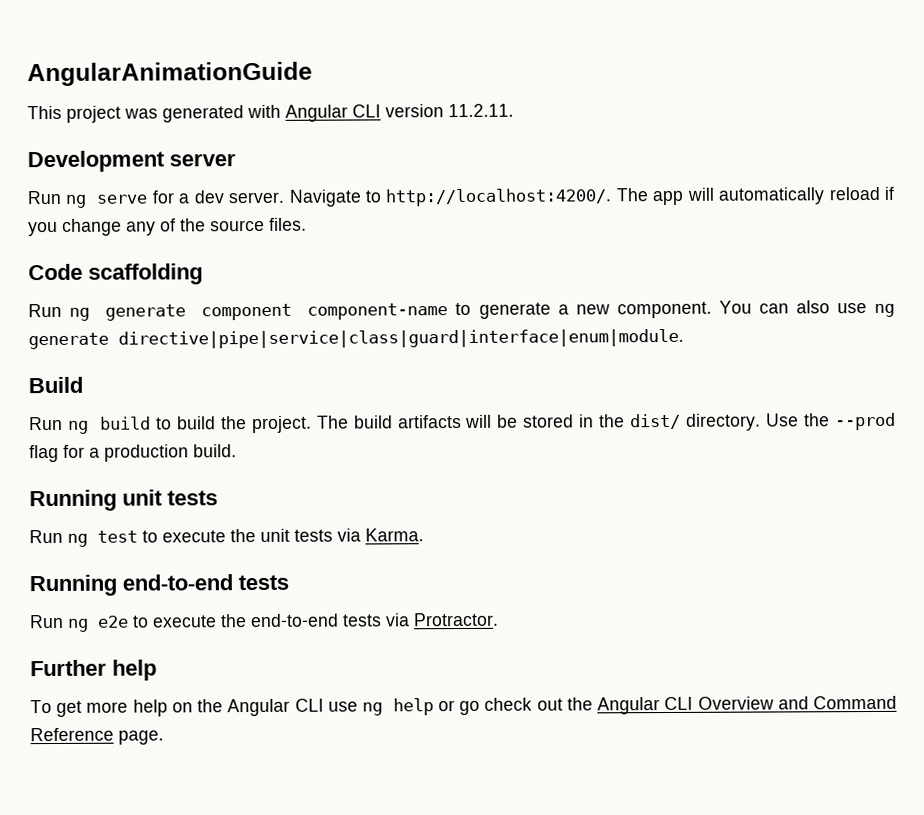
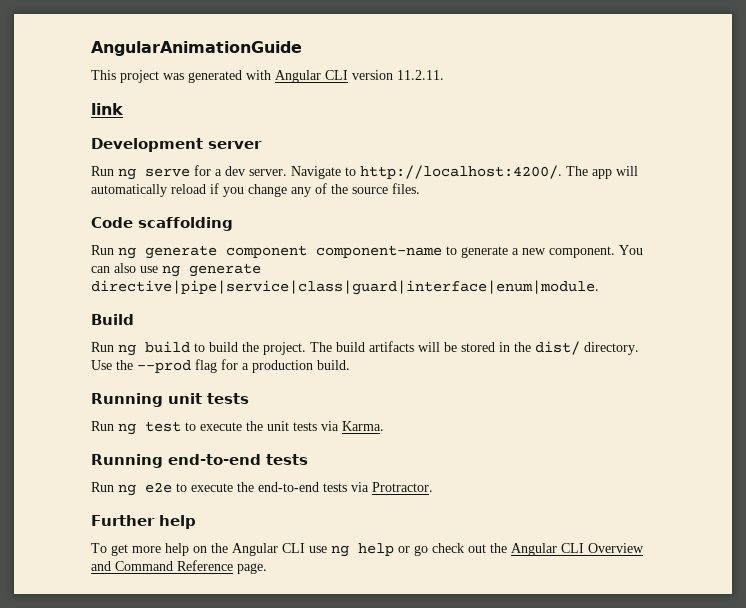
+ link

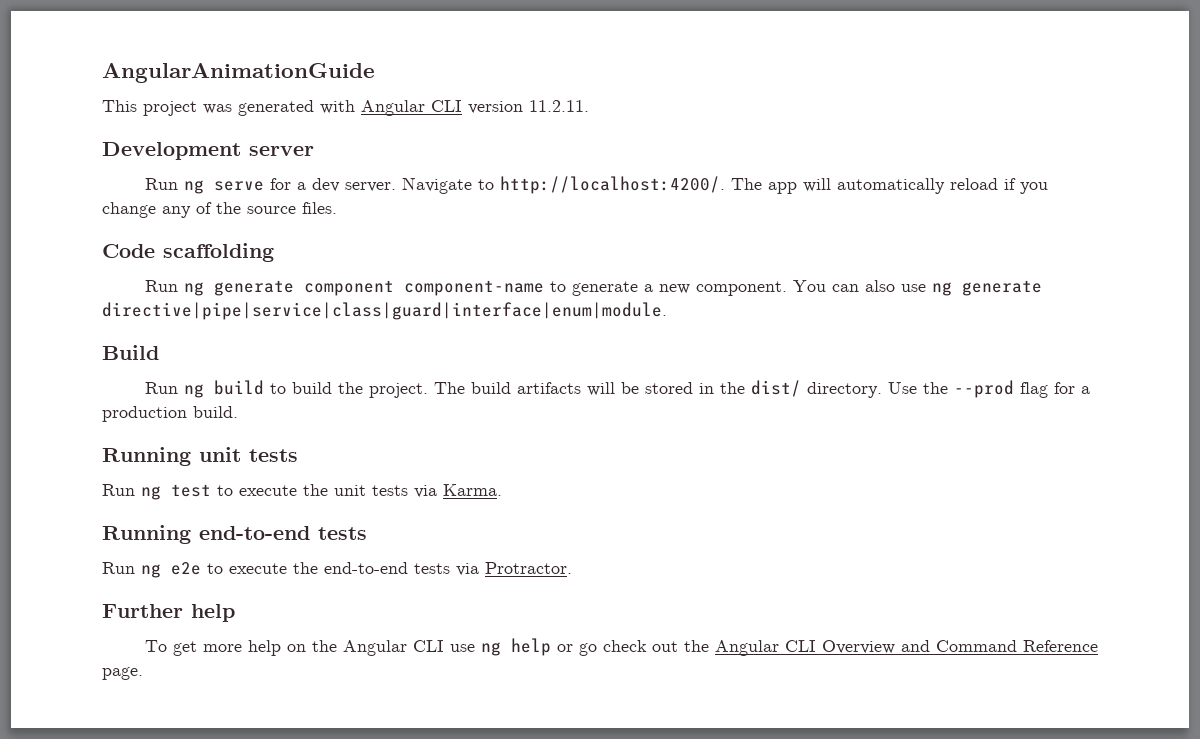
- link

